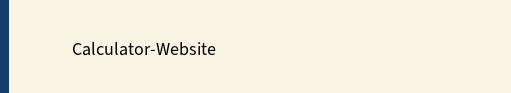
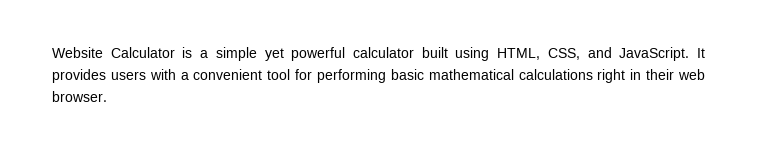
- Calculator-Website
+ Website Calculator is a simple yet powerful calculator built using HTML, CSS, and JavaScript. It provides users with a convenient tool for performing basic mathematical calculations right in their web browser.

